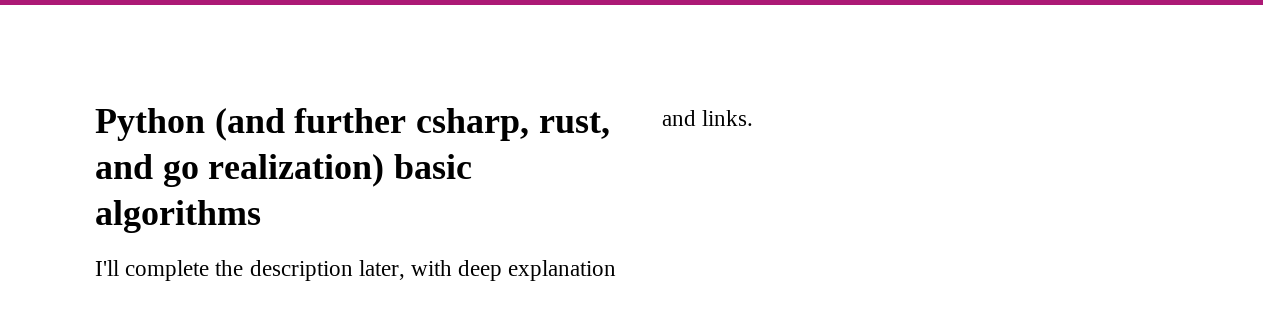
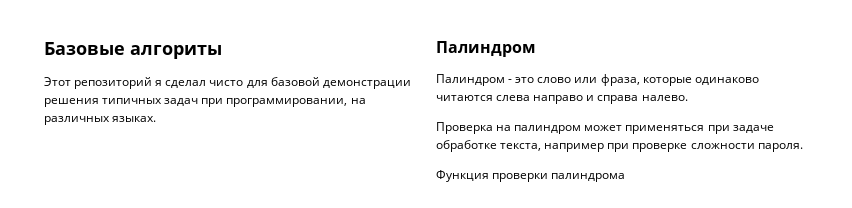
- Python (and further csharp, rust, and go realization) basic algorithms
- I'll complete the description later, with deep explanation and links.
+ Базовые алгориты
+ Этот репозиторий я сделал чисто для базовой демонстрации решения типичных задач при программировании, на различных языках.
+ Палиндром
+ Палиндром - это слово или фраза, которые одинаково читаются слева направо и справа налево.
+ Проверка на палиндром может применяться при задаче обработке текста, например при проверке сложности пароля.
+ Функция проверки палиндрома

